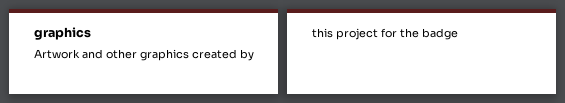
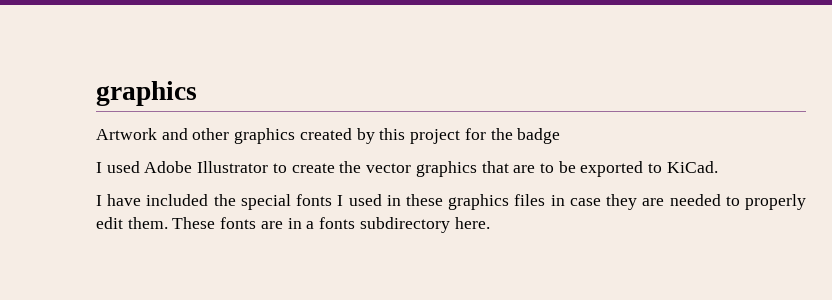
+ I used Adobe Illustrator to create the vector graphics that are to be exported to KiCad.
+ I have included the special fonts I used in these graphics files in case they are needed to properly edit them. These fonts are in a fonts subdirectory here.

